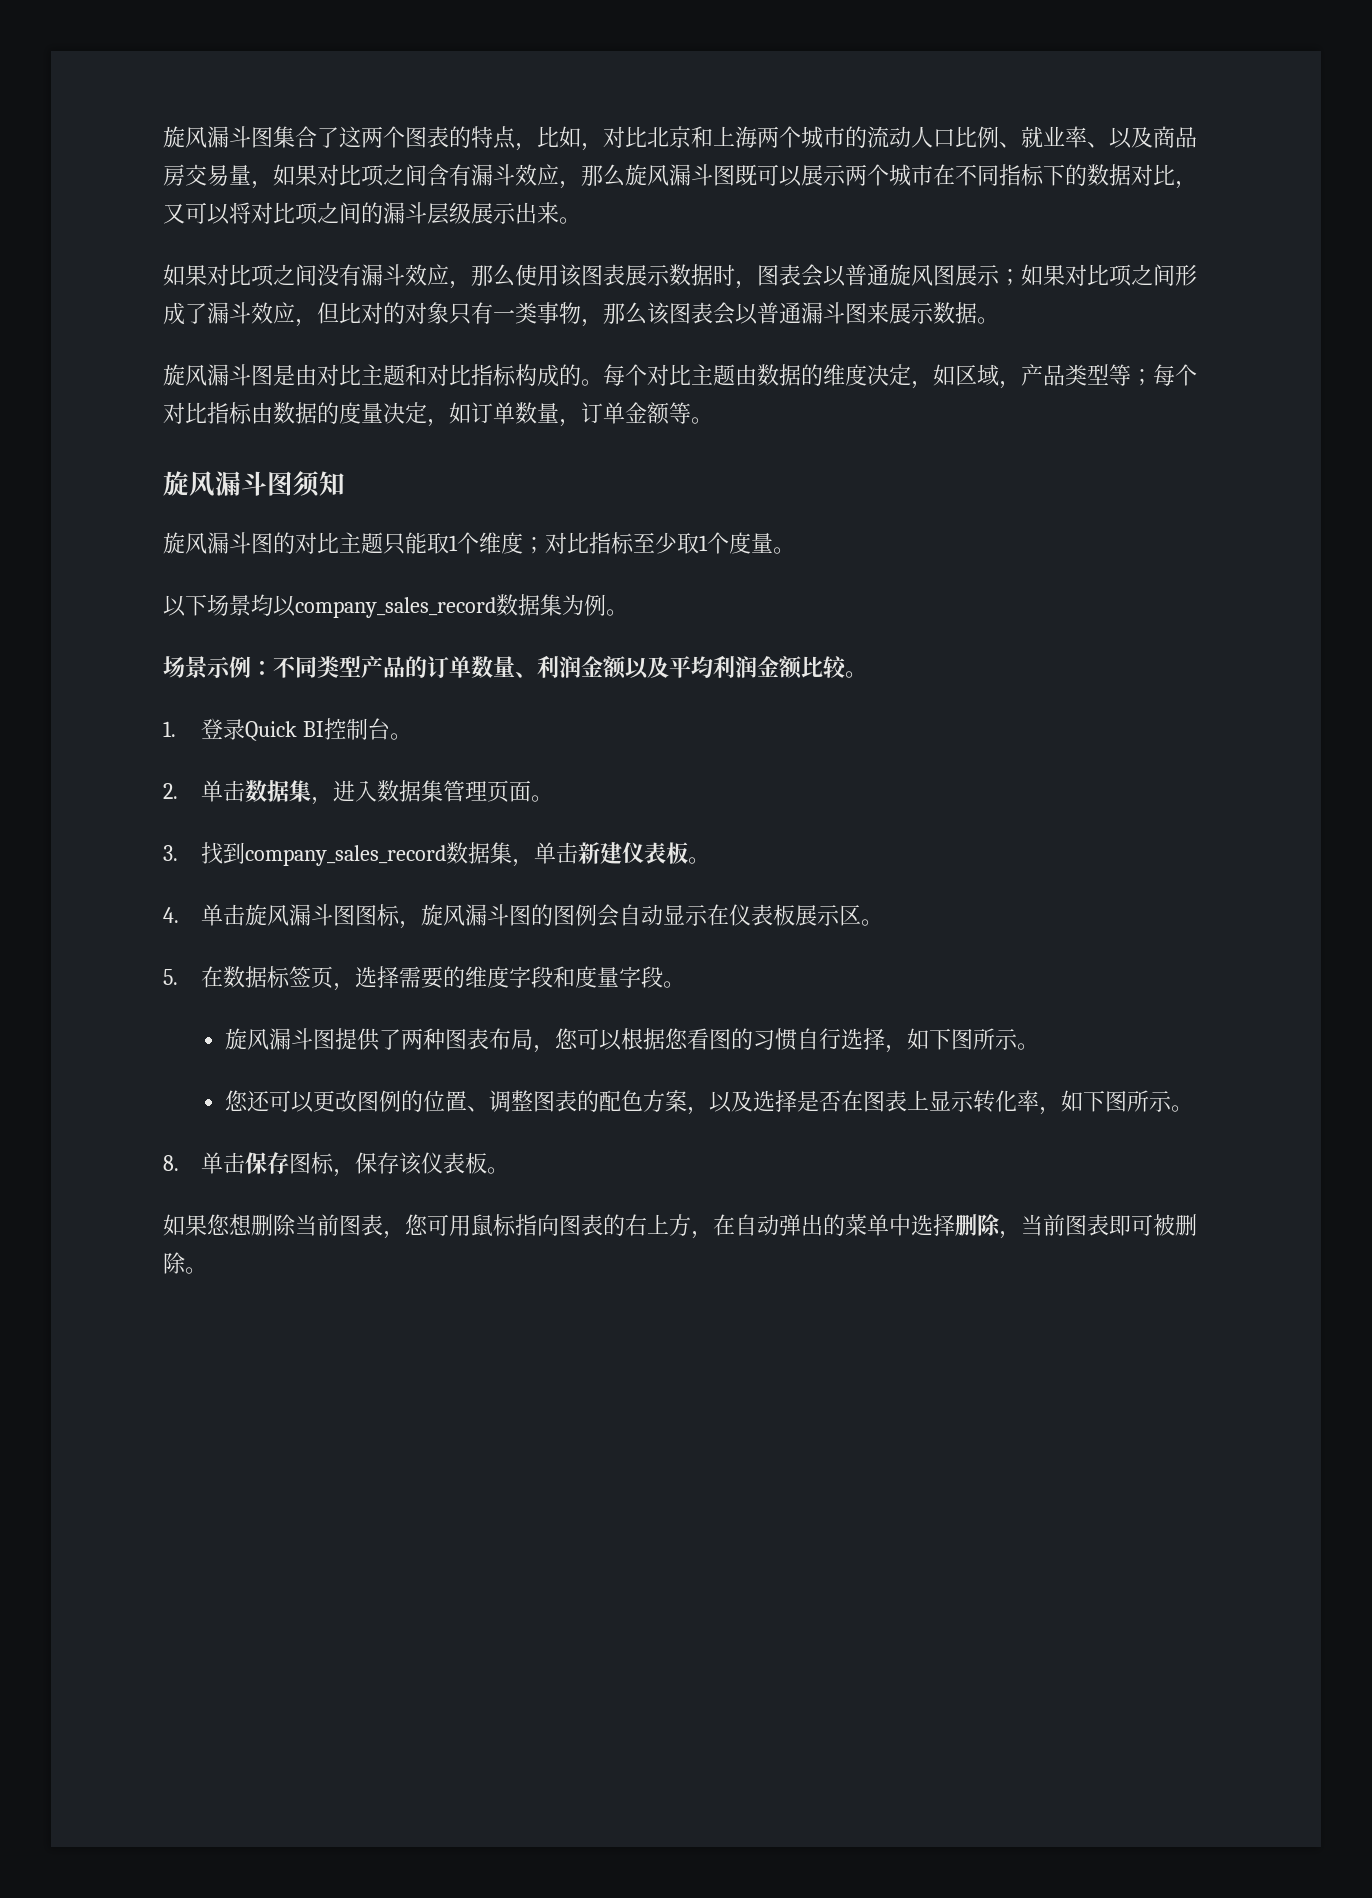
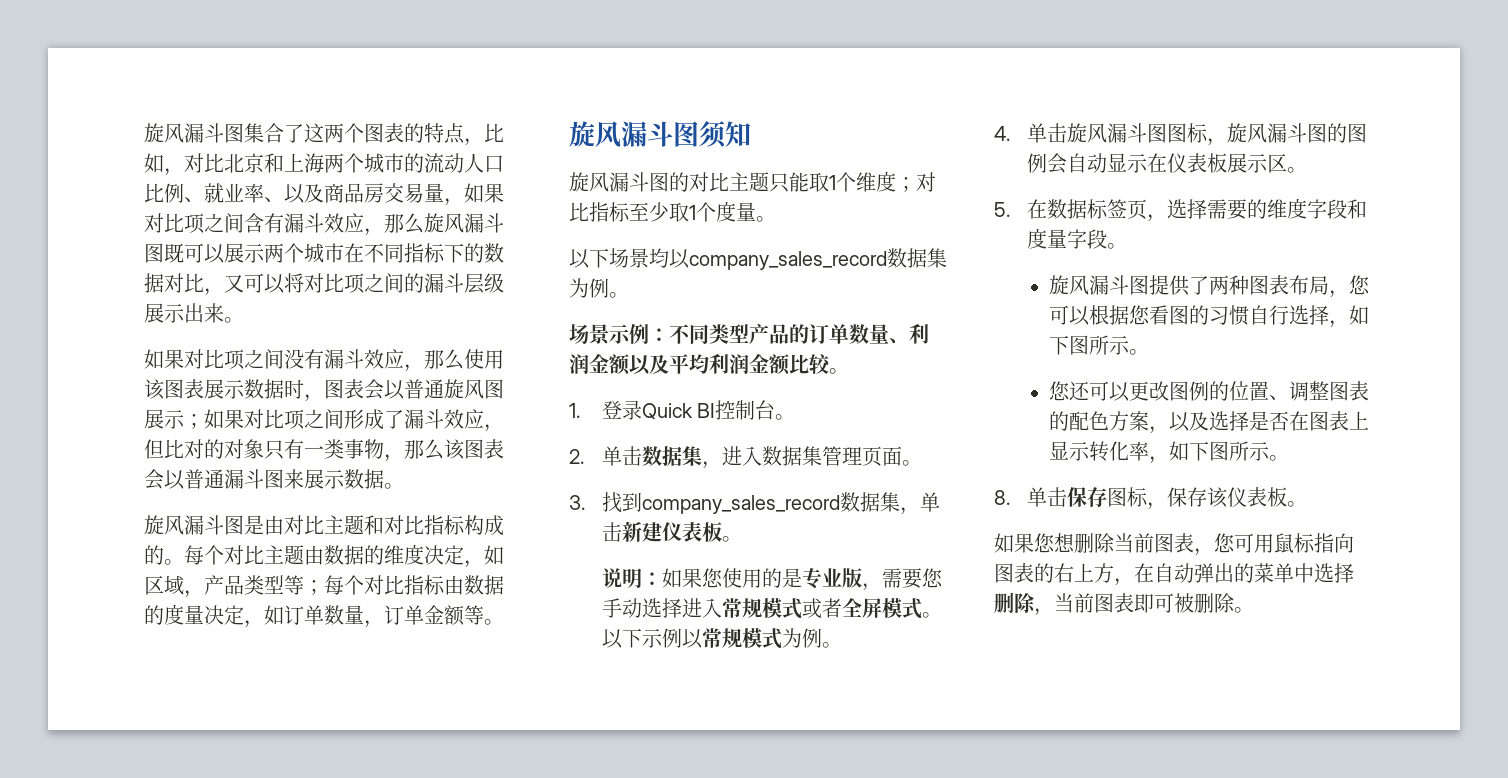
+ 说明：如果您使用的是专业版，需要您手动选择进入常规模式或者全屏模式。以下示例以常规模式为例。

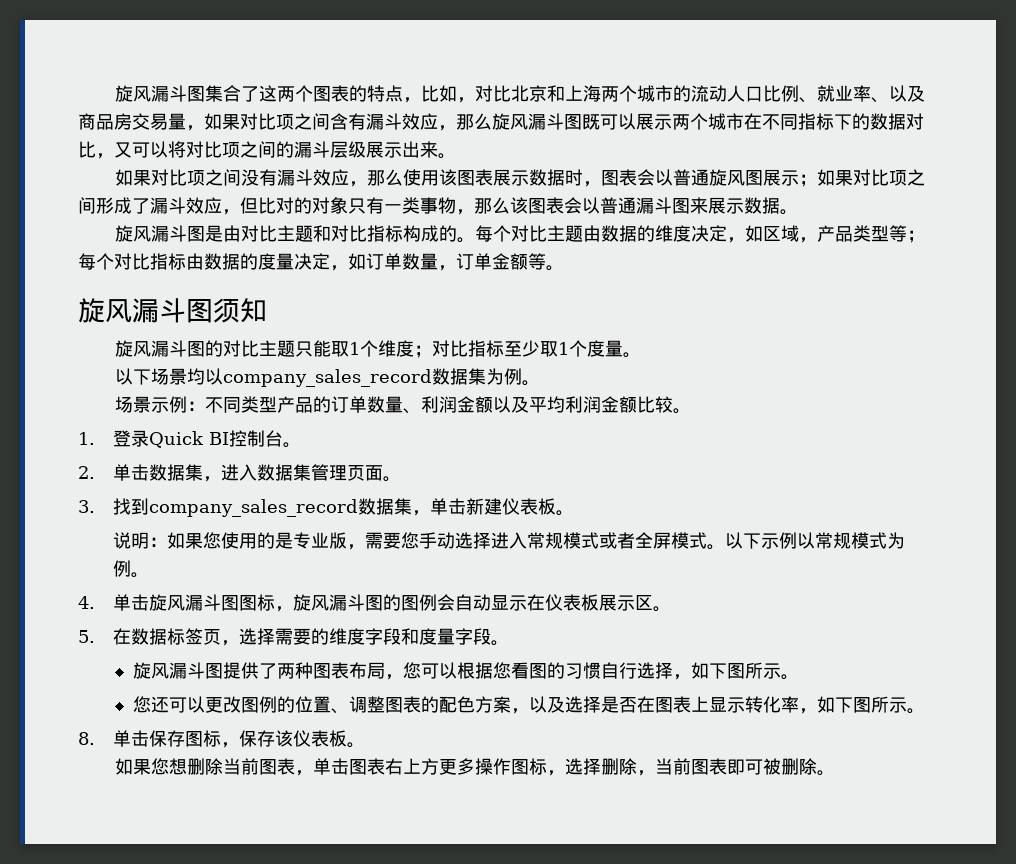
- 如果您想删除当前图表，您可用鼠标指向图表的右上方，在自动弹出的菜单中选择删除，当前图表即可被删除。
+ 如果您想删除当前图表，单击图表右上方更多操作图标，选择删除，当前图表即可被删除。

